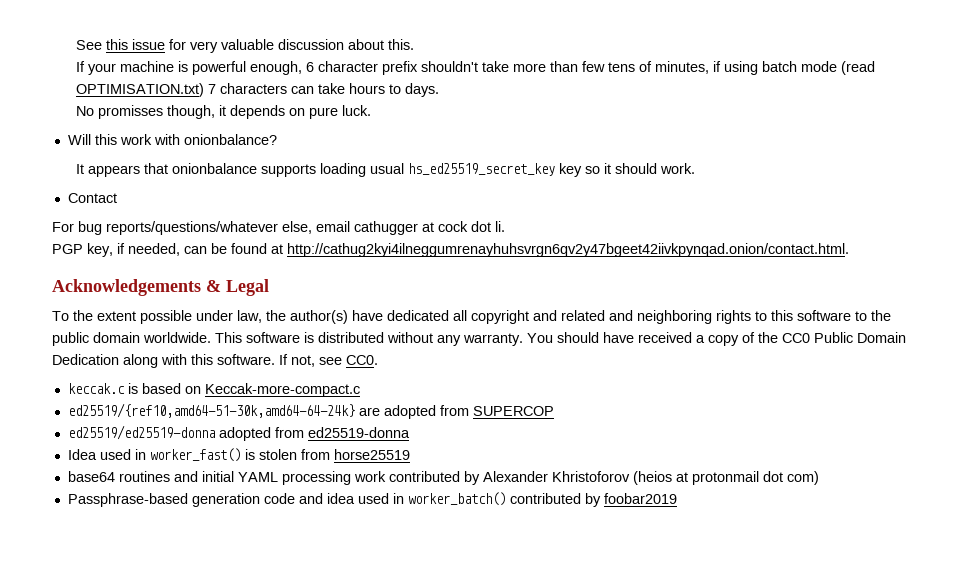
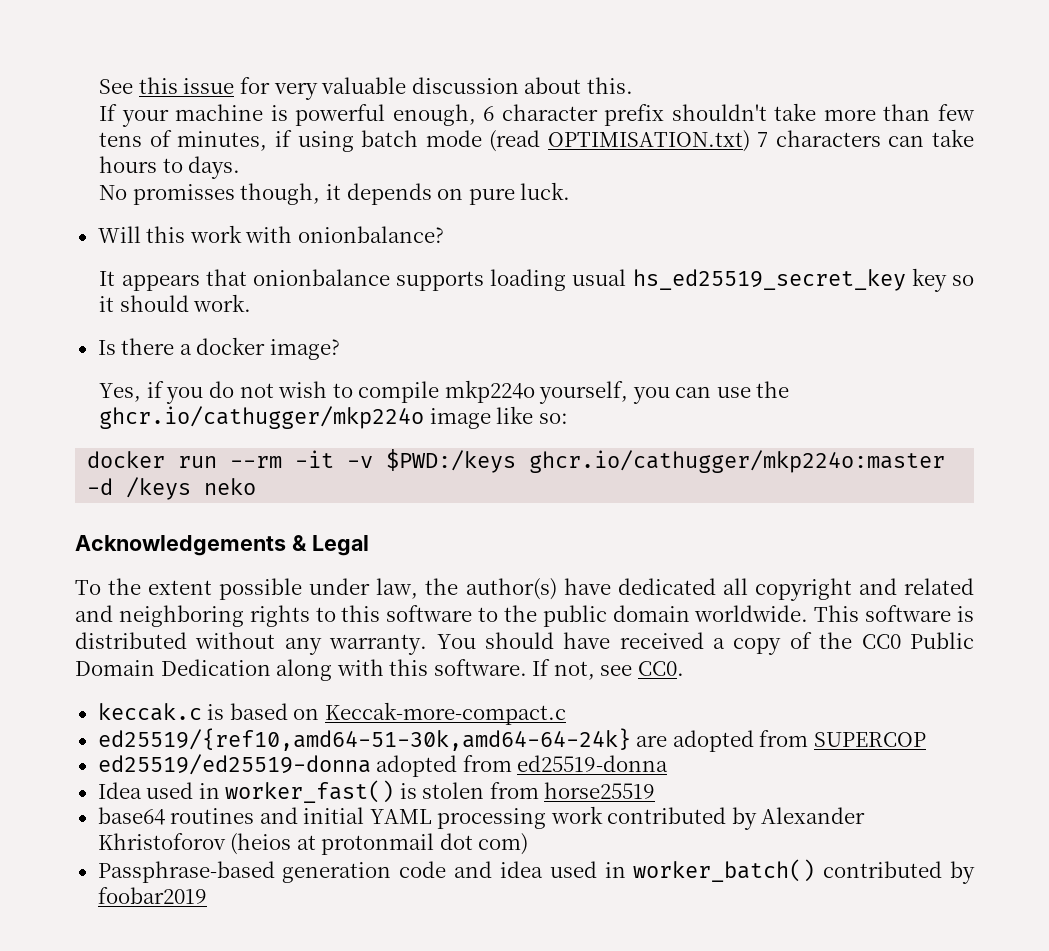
- Contact
- For bug reports/questions/whatever else, email cathugger at cock dot li.
- PGP key, if needed, can be found at http://cathug2kyi4ilneggumrenayhuhsvrgn6qv2y47bgeet42iivkpynqad.onion/contact.html.
+ Is there a docker image?
+ Yes, if you do not wish to compile mkp224o yourself, you can use the ghcr.io/cathugger/mkp224o image like so:
+ docker run --rm -it -v $PWD:/keys ghcr.io/cathugger/mkp224o:master -d /keys neko

